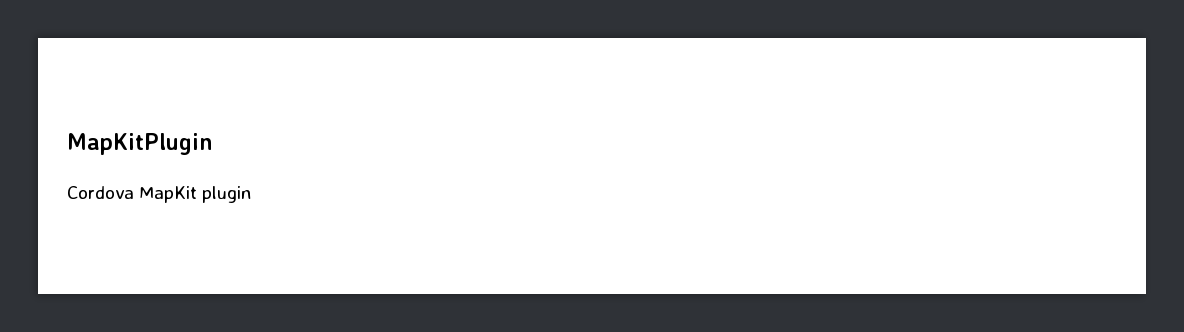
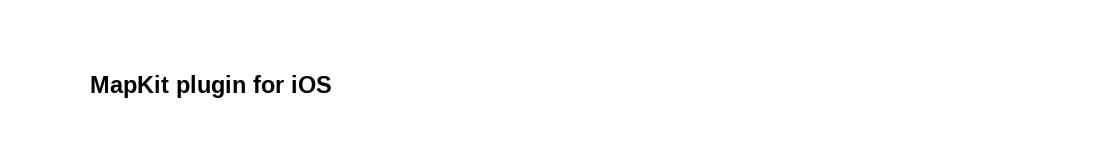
- MapKitPlugin
- Cordova MapKit plugin
+ MapKit plugin for iOS

